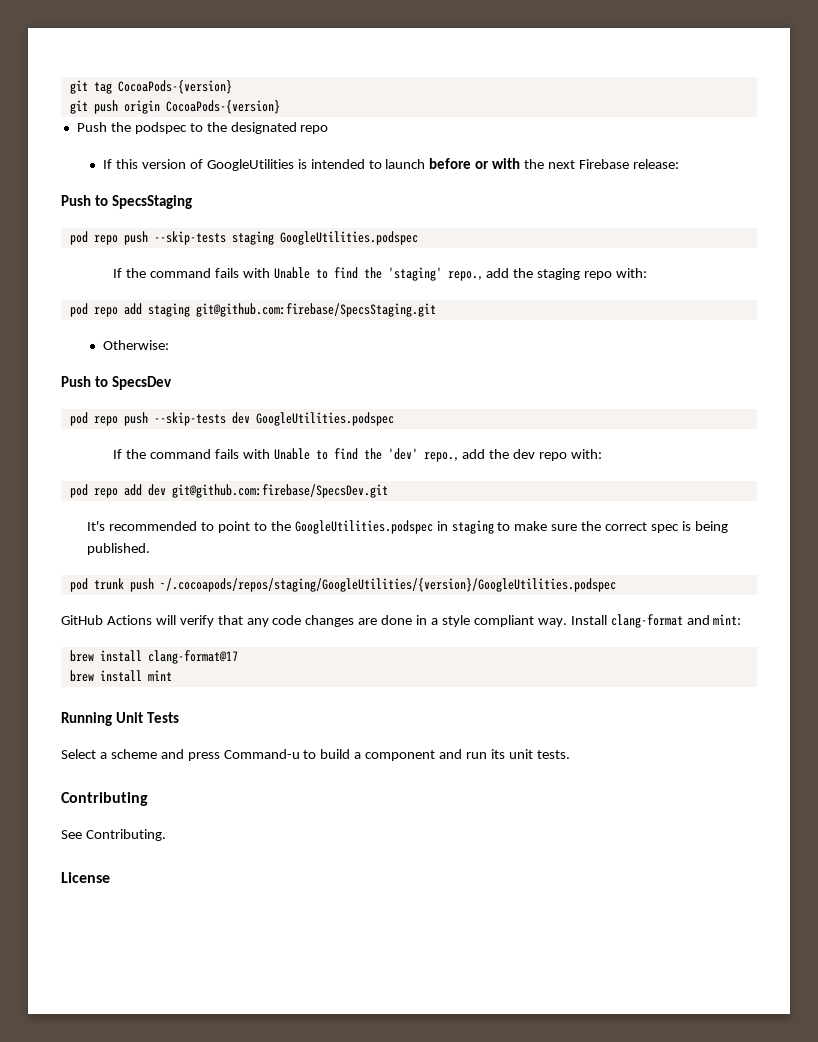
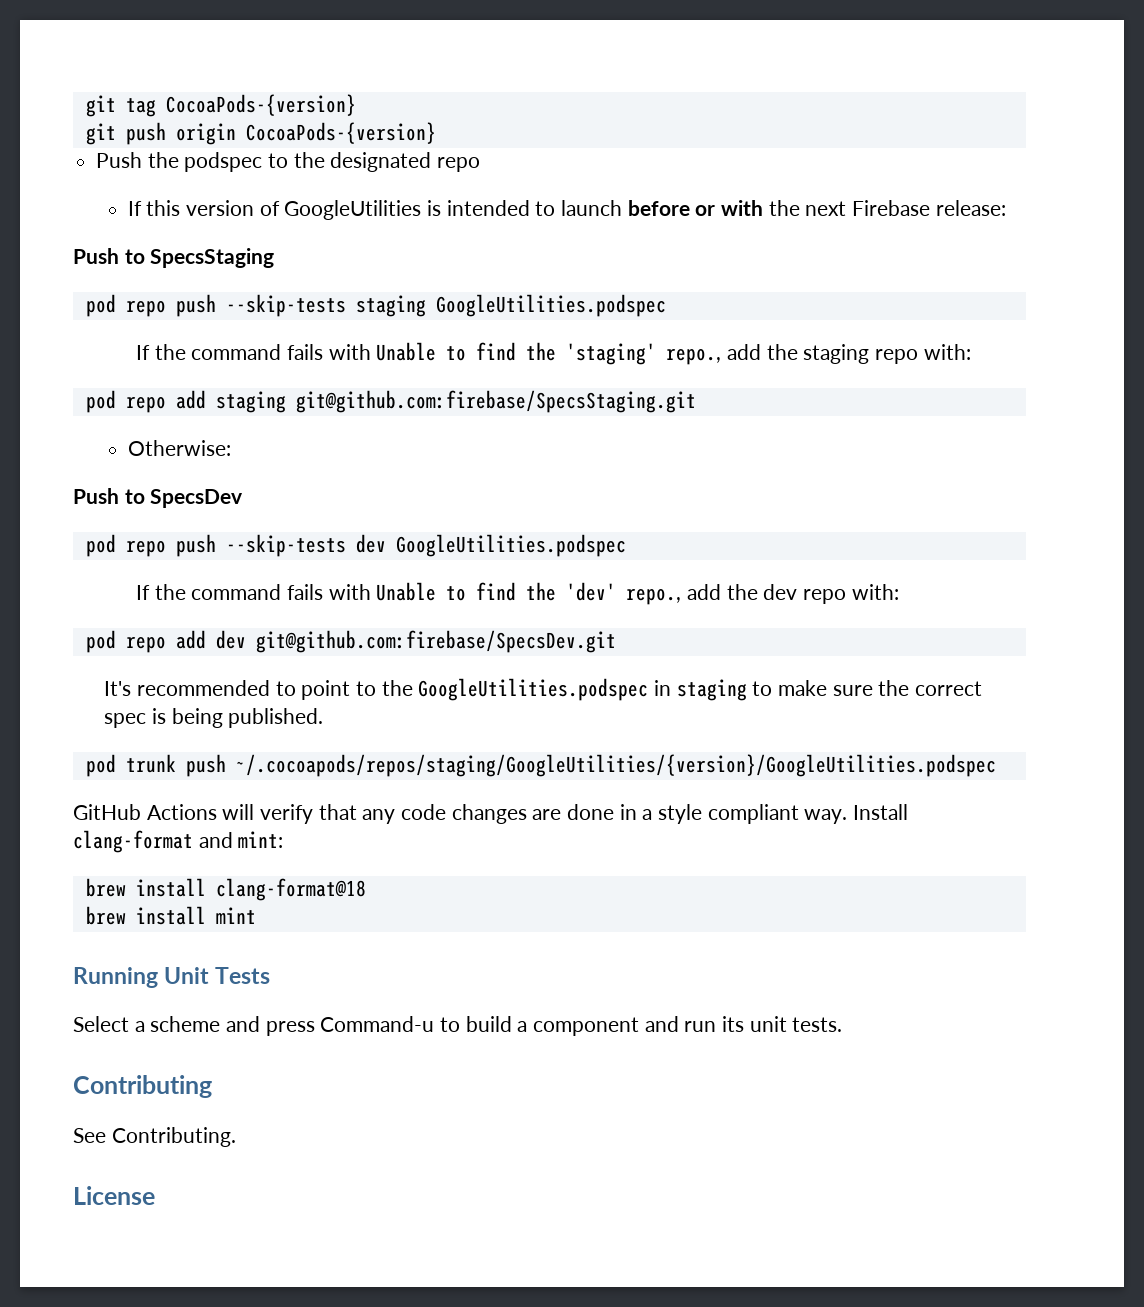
- brew install clang-format@17
+ brew install clang-format@18

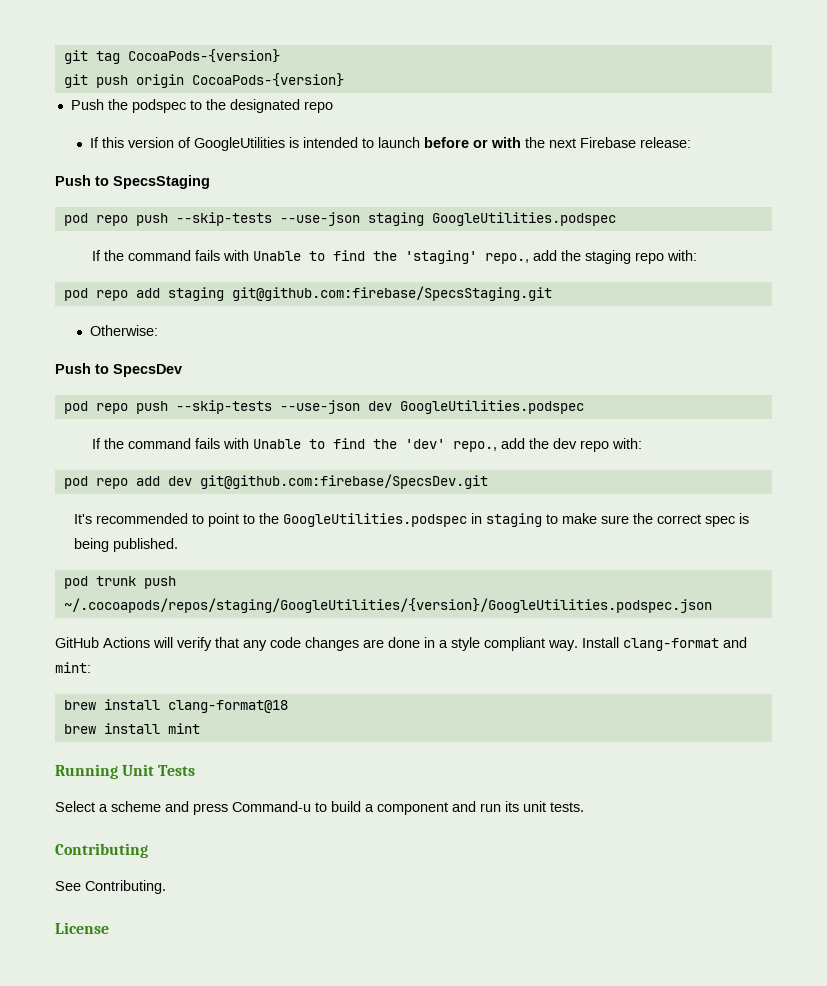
- pod repo push --skip-tests staging GoogleUtilities.podspec
+ pod repo push --skip-tests --use-json staging GoogleUtilities.podspec
- pod repo push --skip-tests dev GoogleUtilities.podspec
+ pod repo push --skip-tests --use-json dev GoogleUtilities.podspec
- pod trunk push ~/.cocoapods/repos/staging/GoogleUtilities/{version}/GoogleUtilities.podspec
+ pod trunk push ~/.cocoapods/repos/staging/GoogleUtilities/{version}/GoogleUtilities.podspec.json

